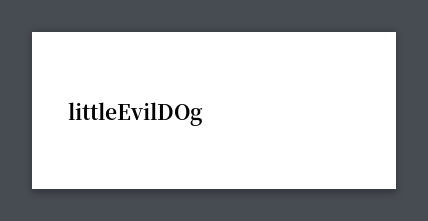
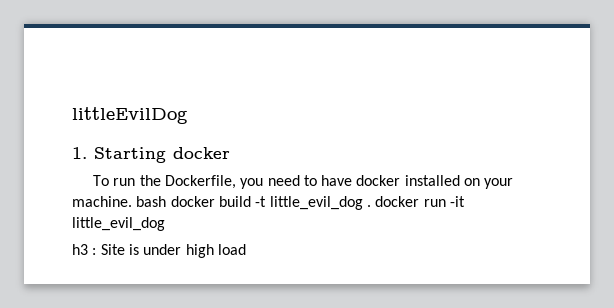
- littleEvilDOg
+ littleEvilDog
+ 1. Starting docker
+ To run the Dockerfile, you need to have docker installed on your machine. bash docker build -t little_evil_dog . docker run -it little_evil_dog
+ h3 : Site is under high load

